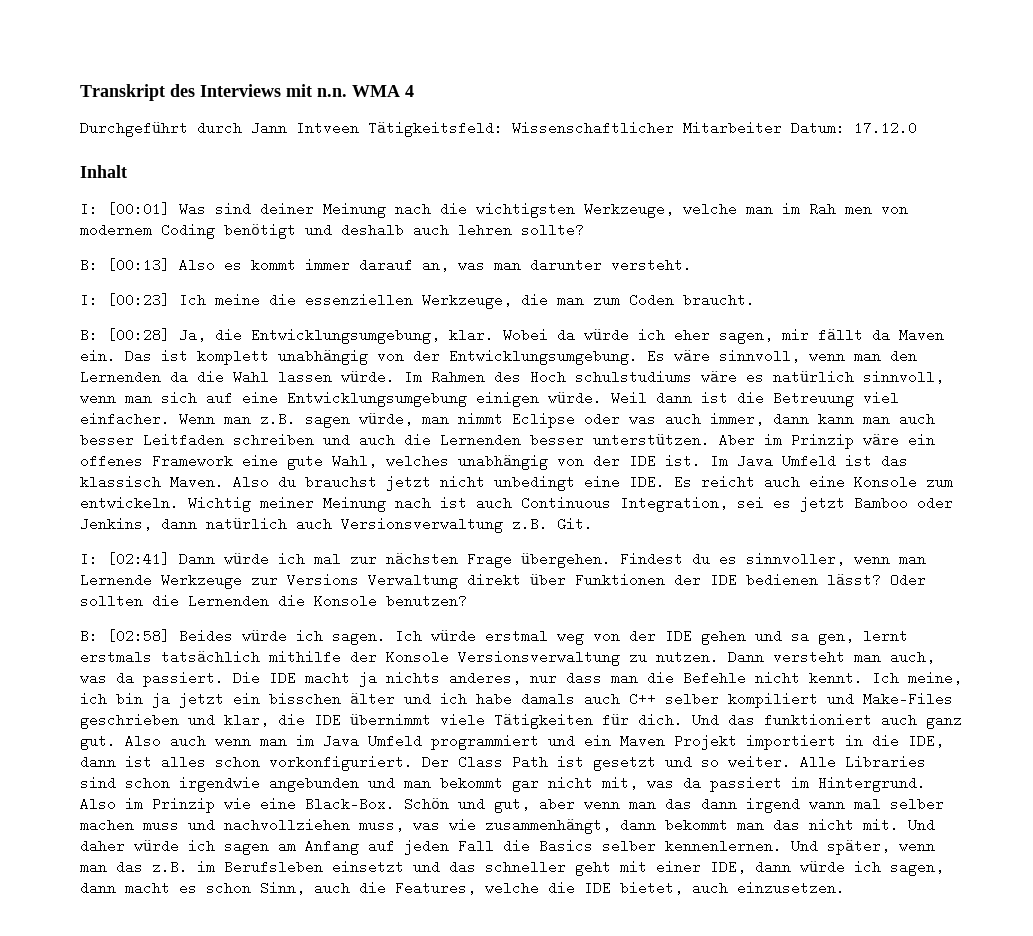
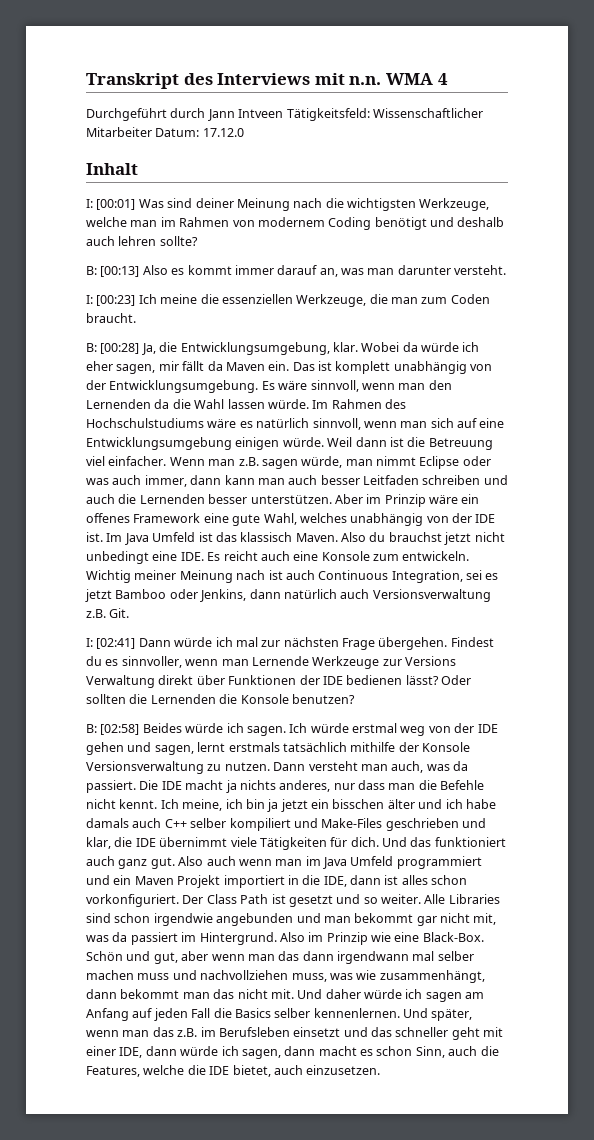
- I: [00:01] Was sind deiner Meinung nach die wichtigsten Werkzeuge, welche man im Rah men von modernem Coding benötigt und deshalb auch lehren sollte?
+ I: [00:01] Was sind deiner Meinung nach die wichtigsten Werkzeuge, welche man im Rahmen von modernem Coding benötigt und deshalb auch lehren sollte?
- Im Rahmen des Hoch schulstudiums wäre es natürlich sinnvoll, wenn man sich auf eine Entwicklungsumgebung einigen würde.
+ Im Rahmen des Hochschulstudiums wäre es natürlich sinnvoll, wenn man sich auf eine Entwicklungsumgebung einigen würde.
- Ich würde erstmal weg von der IDE gehen und sa gen, lernt erstmals tatsächlich mithilfe der Konsole Versionsverwaltung zu nutzen.
+ Ich würde erstmal weg von der IDE gehen und sagen, lernt erstmals tatsächlich mithilfe der Konsole Versionsverwaltung zu nutzen.
- Schön und gut, aber wenn man das dann irgend wann mal selber machen muss und nachvollziehen muss, was wie zusammenhängt, dann bekommt man das nicht mit.
+ Schön und gut, aber wenn man das dann irgendwann mal selber machen muss und nachvollziehen muss, was wie zusammenhängt, dann bekommt man das nicht mit.

